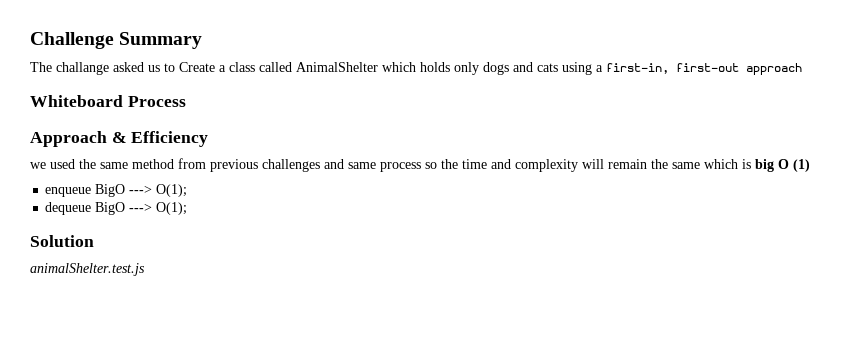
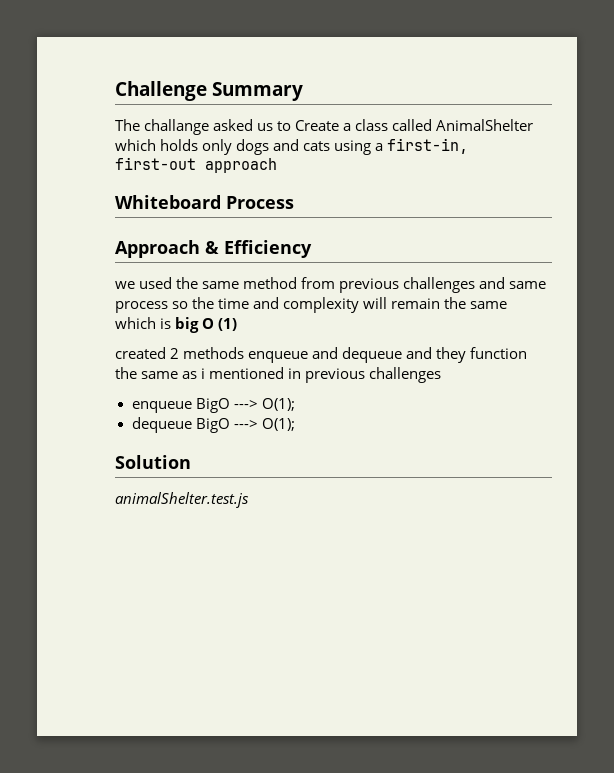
+ created 2 methods enqueue and dequeue and they function the same as i mentioned in previous challenges

